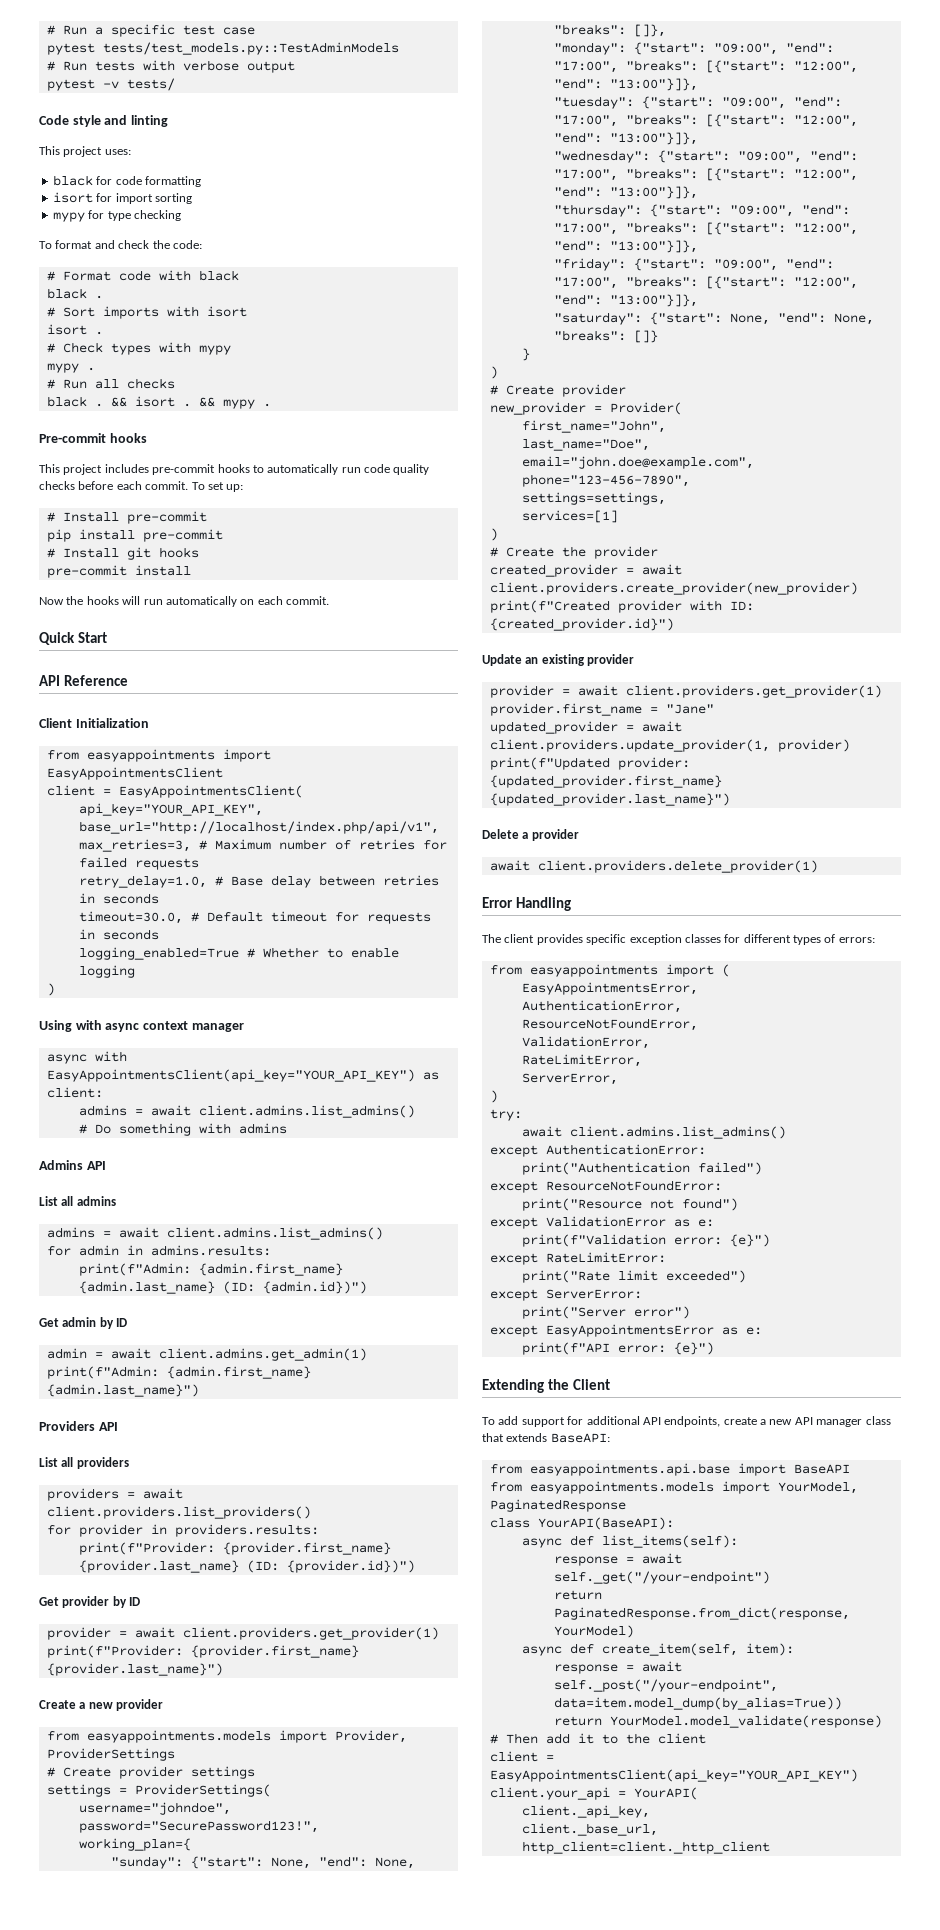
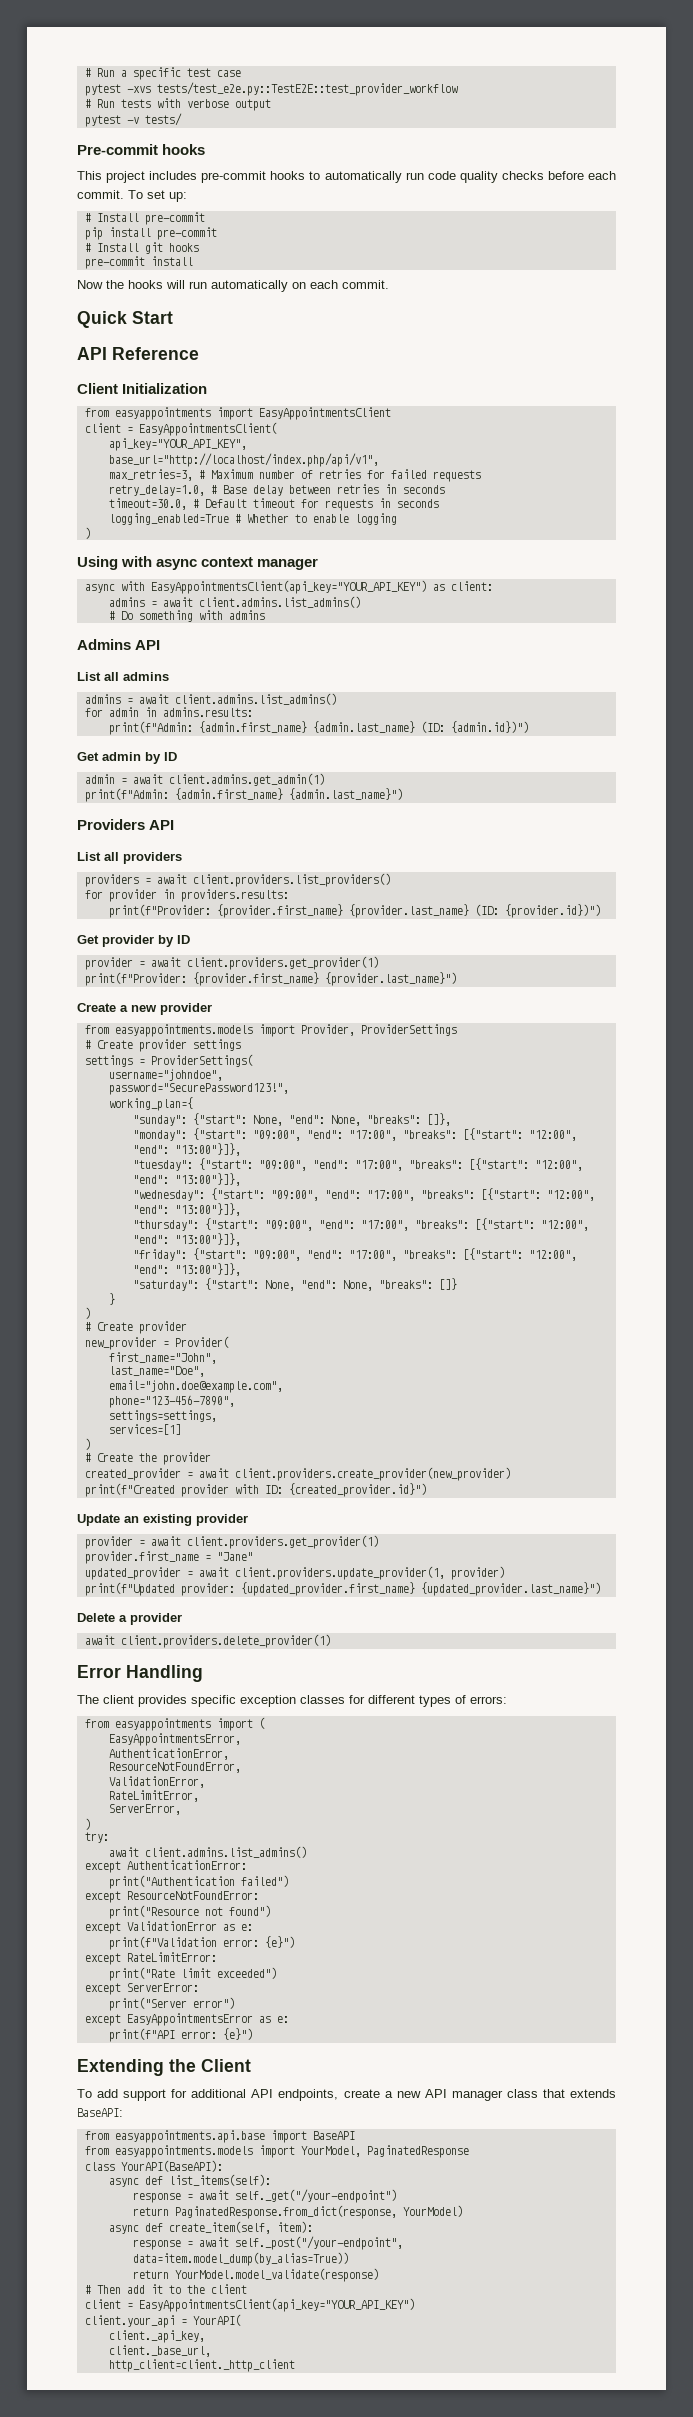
- pytest tests/test_models.py::TestAdminModels
+ pytest -xvs tests/test_e2e.py::TestE2E::test_provider_workflow
- Code style and linting
- This project uses:
- black for code formatting
- isort for import sorting
- mypy for type checking
- To format and check the code:
- # Format code with black
- black .
- # Sort imports with isort
- isort .
- # Check types with mypy
- mypy .
- # Run all checks
- black . && isort . && mypy .

